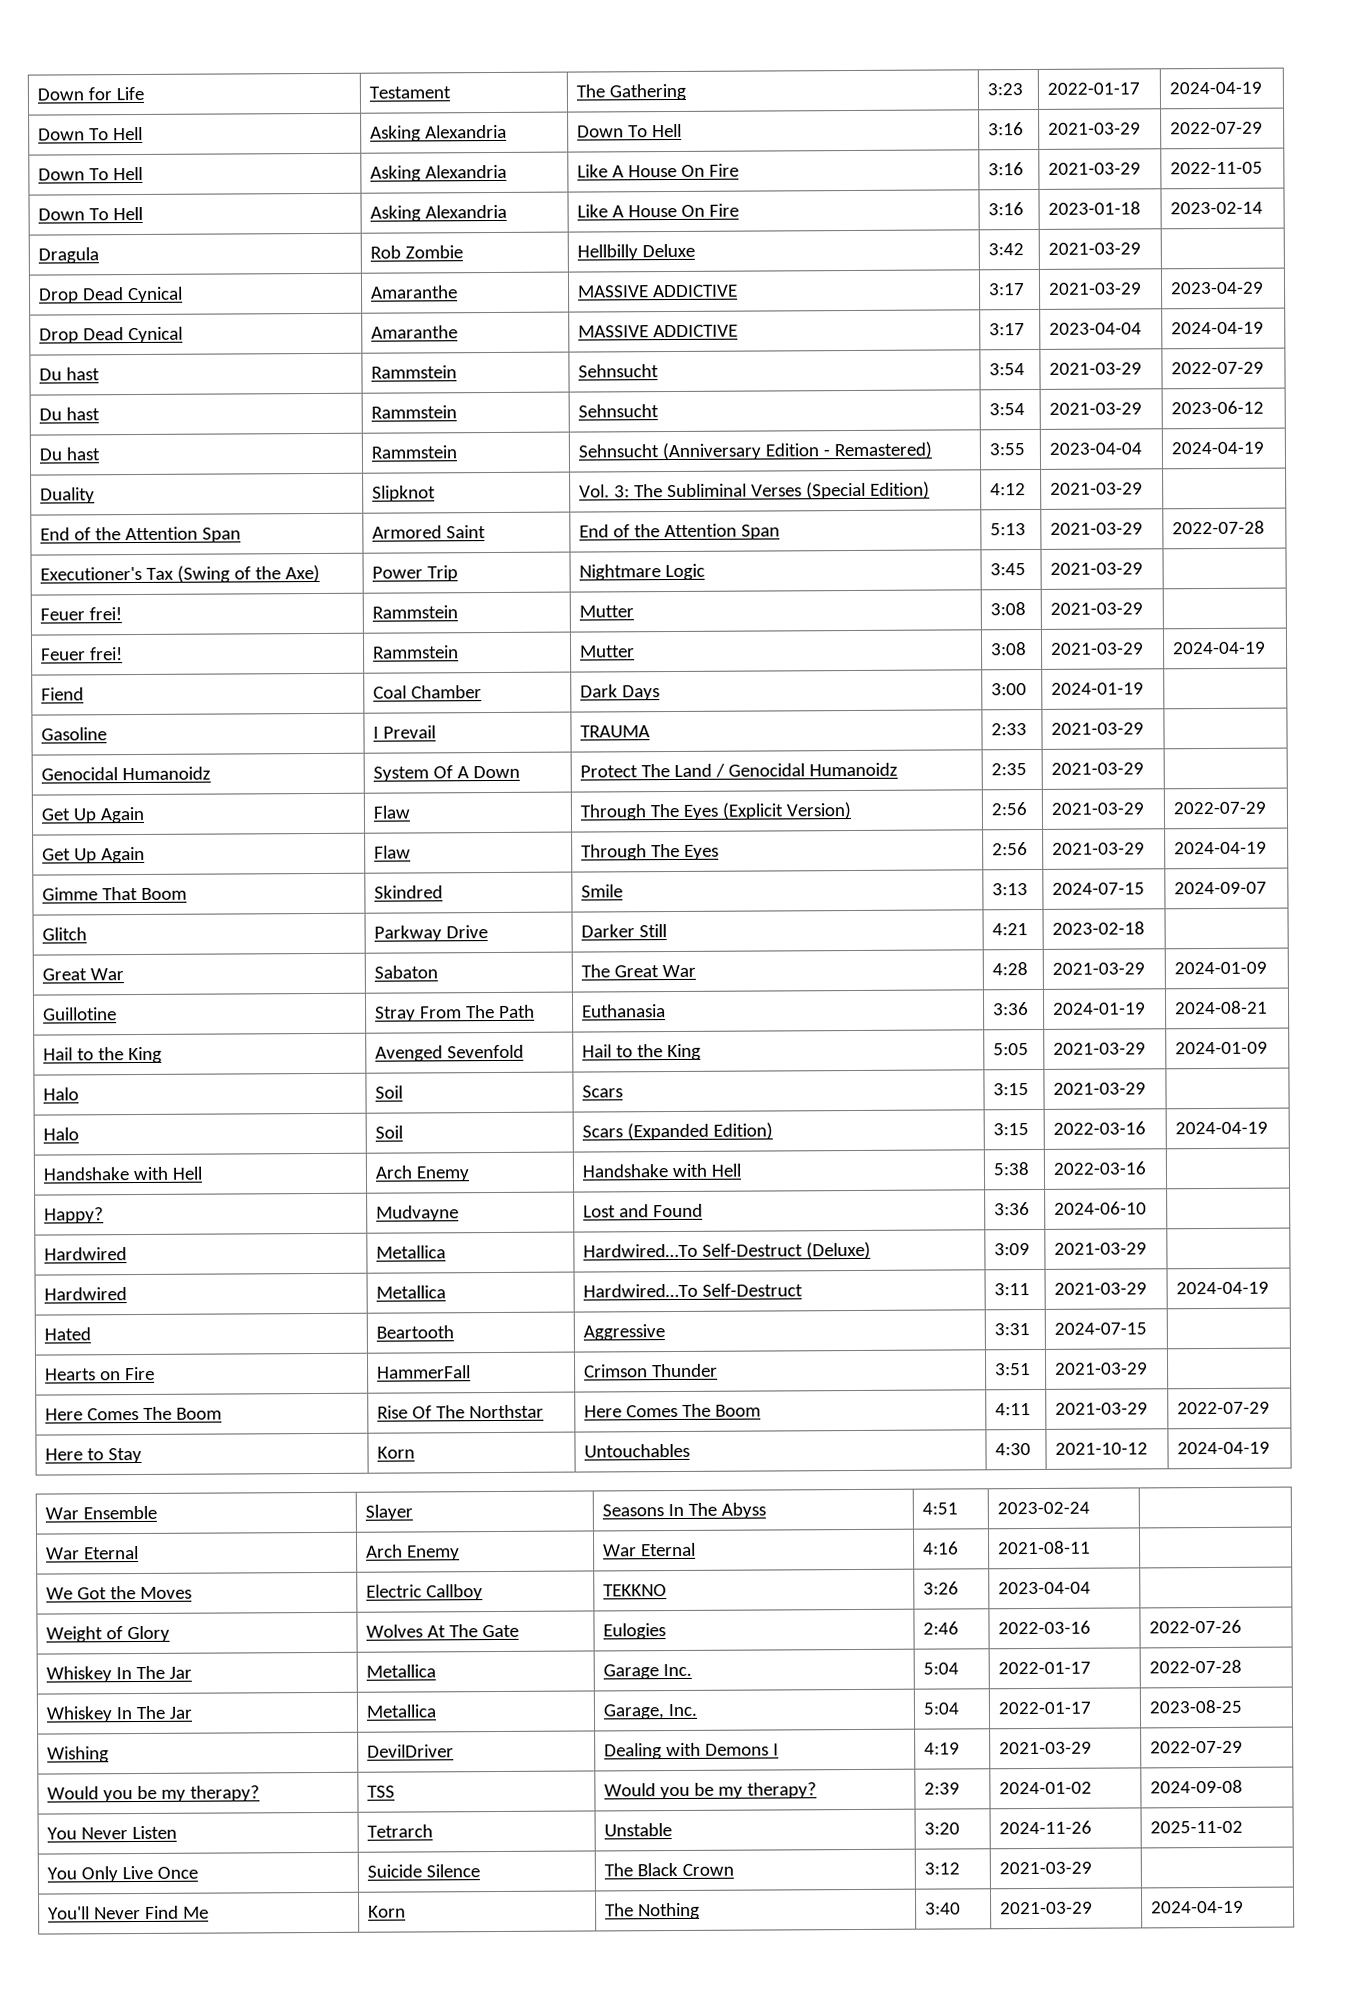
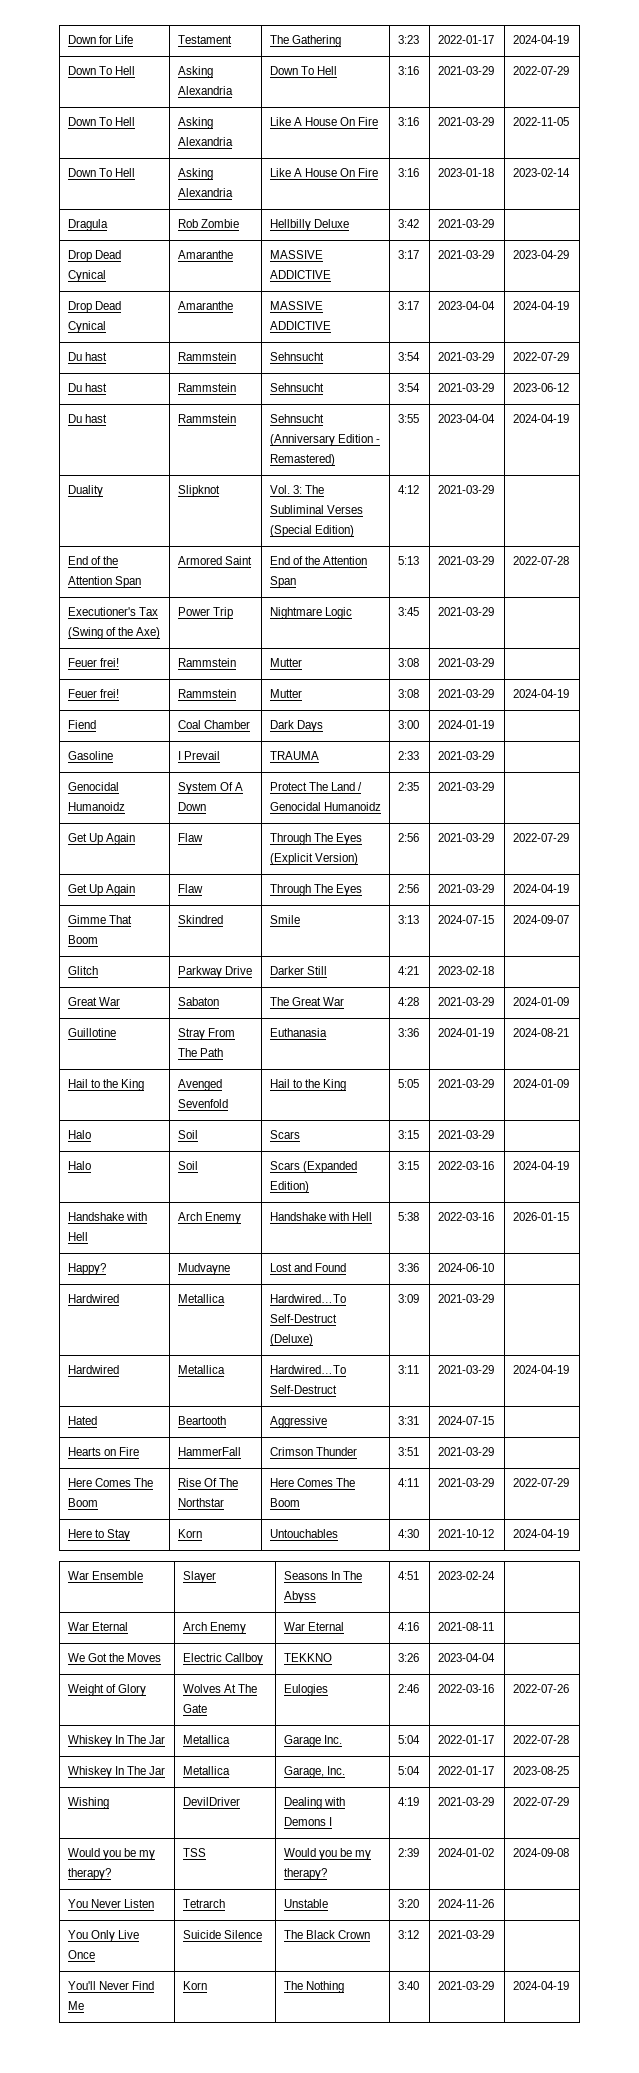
- Handshake with Hell | Arch Enemy | Handshake with Hell | 5:38 | 2022-03-16 |
+ Handshake with Hell | Arch Enemy | Handshake with Hell | 5:38 | 2022-03-16 | 2026-01-15
- You Never Listen | Tetrarch | Unstable | 3:20 | 2024-11-26 | 2025-11-02
+ You Never Listen | Tetrarch | Unstable | 3:20 | 2024-11-26 |

